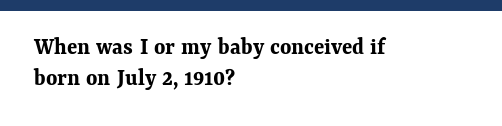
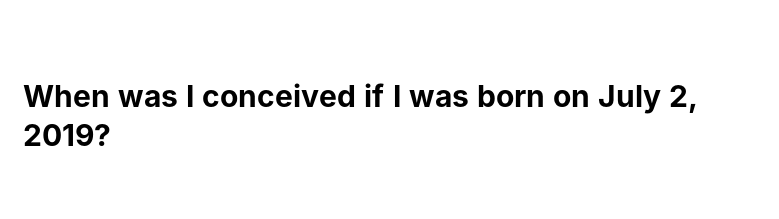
- When was I or my baby conceived if born on July 2, 1910?
+ When was I conceived if I was born on July 2, 2019?

